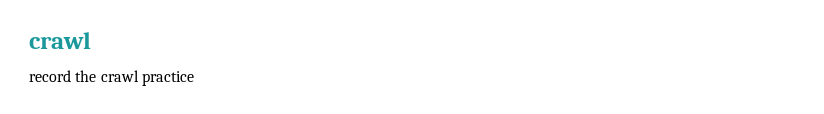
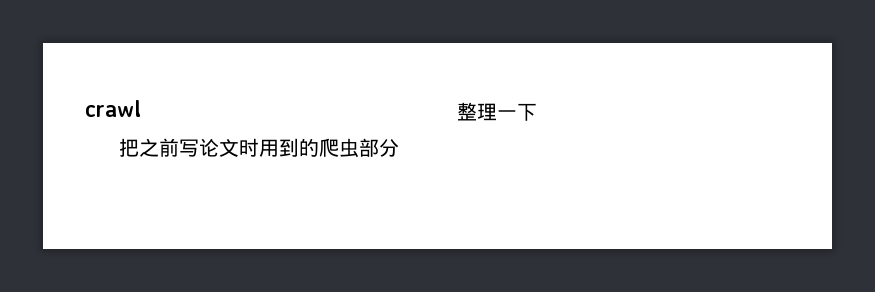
- record the crawl practice
+ 把之前写论文时用到的爬虫部分整理一下

